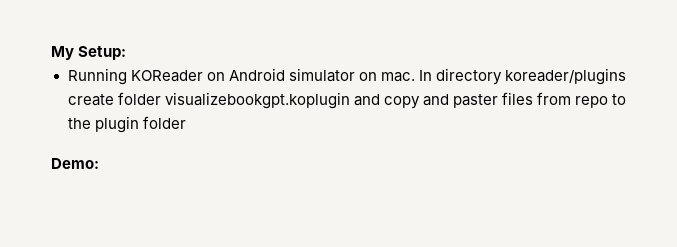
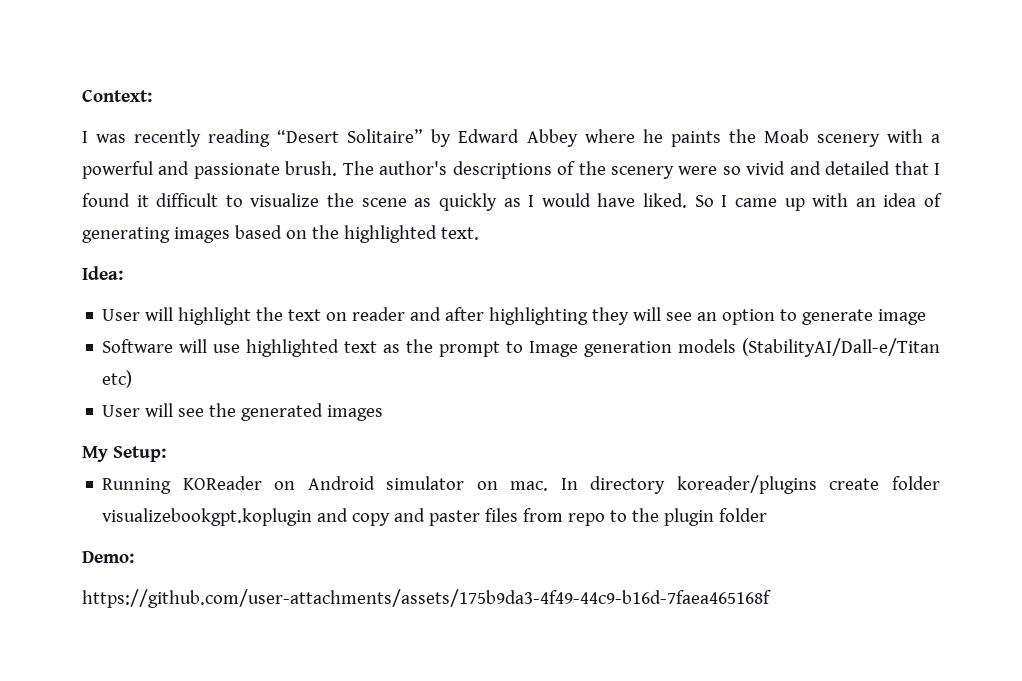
+ Context:
+ I was recently reading “Desert Solitaire” by Edward Abbey where he paints the Moab scenery with a powerful and passionate brush. The author's descriptions of the scenery were so vivid and detailed that I found it difficult to visualize the scene as quickly as I would have liked. So I came up with an idea of generating images based on the highlighted text.
+ Idea:
+ User will highlight the text on reader and after highlighting they will see an option to generate image
+ Software will use highlighted text as the prompt to Image generation models (StabilityAI/Dall-e/Titan etc)
+ User will see the generated images
+ https://github.com/user-attachments/assets/175b9da3-4f49-44c9-b16d-7faea465168f

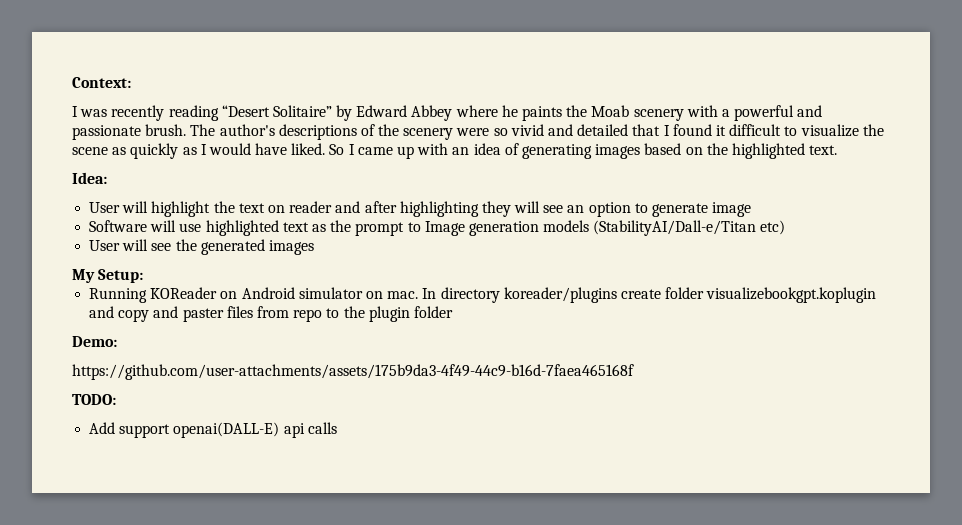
+ TODO:
+ Add support openai(DALL-E) api calls

